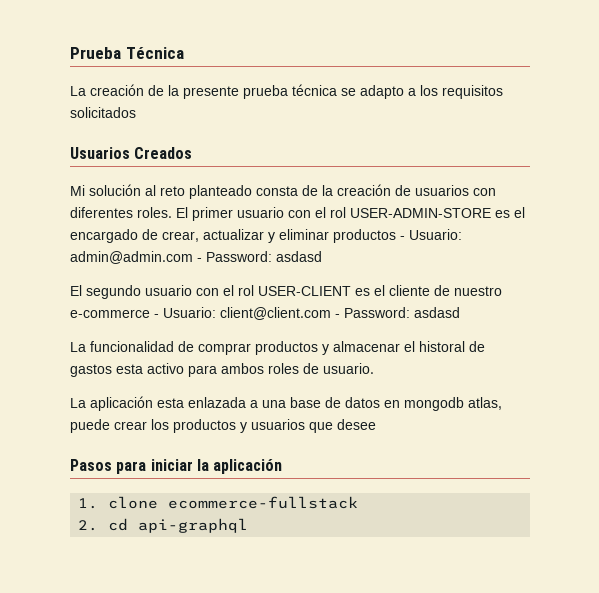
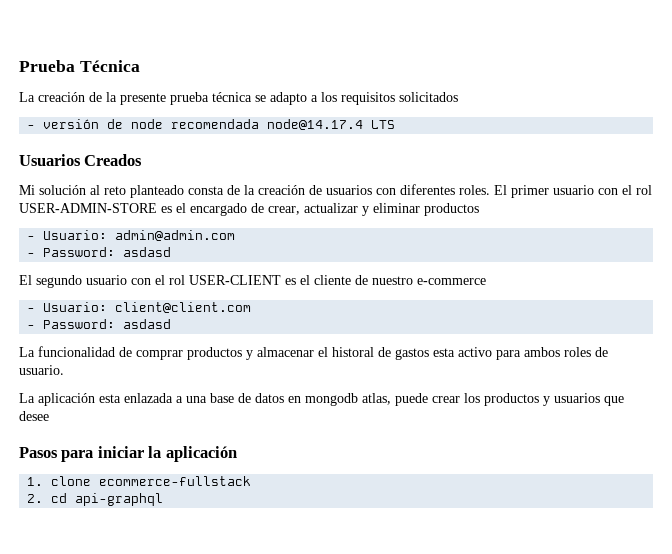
+ - versión de node recomendada node@14.17.4 LTS
- El primer usuario con el rol USER-ADMIN-STORE es el encargado de crear, actualizar y eliminar productos - Usuario: admin@admin.com - Password: asdasd
+ El primer usuario con el rol USER-ADMIN-STORE es el encargado de crear, actualizar y eliminar productos
+ - Usuario: admin@admin.com
+ - Password: asdasd
- El segundo usuario con el rol USER-CLIENT es el cliente de nuestro e-commerce - Usuario: client@client.com - Password: asdasd
+ El segundo usuario con el rol USER-CLIENT es el cliente de nuestro e-commerce
+ - Usuario: client@client.com
+ - Password: asdasd

